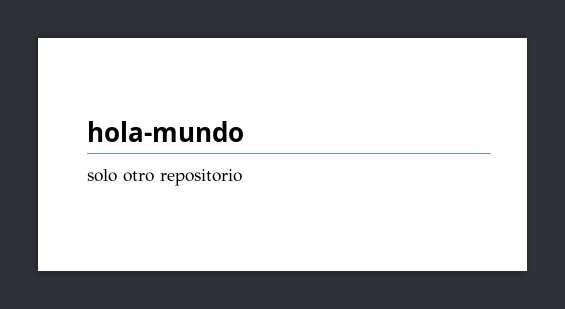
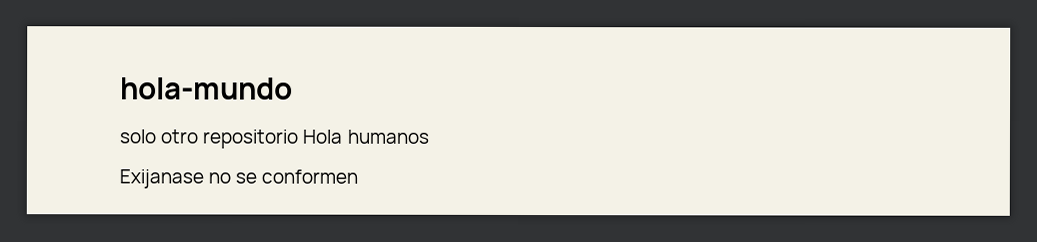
- solo otro repositorio
+ solo otro repositorio Hola humanos
+ Exijanase no se conformen

